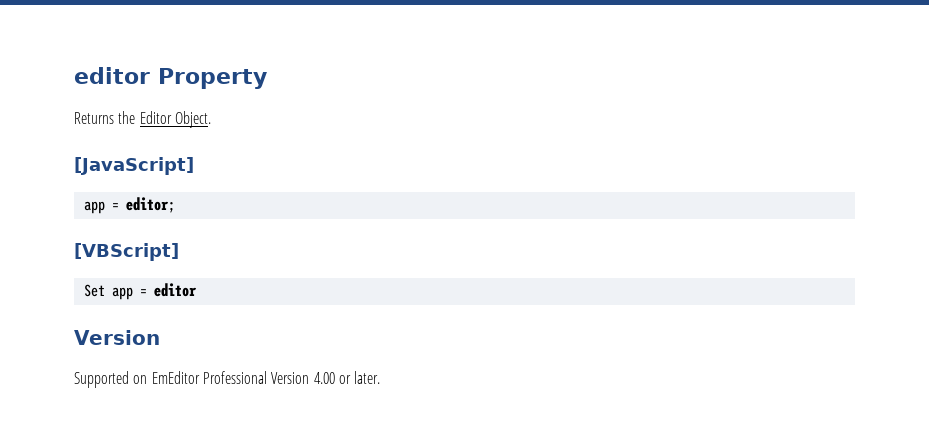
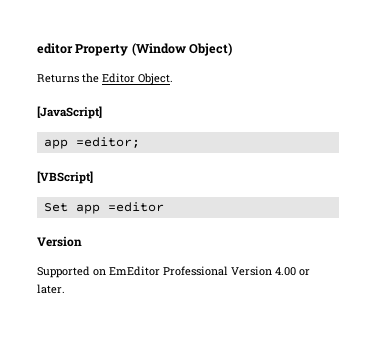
- editor Property
+ editor Property (Window Object)
- app = editor;
+ app =editor;
- Set app = editor
+ Set app =editor

